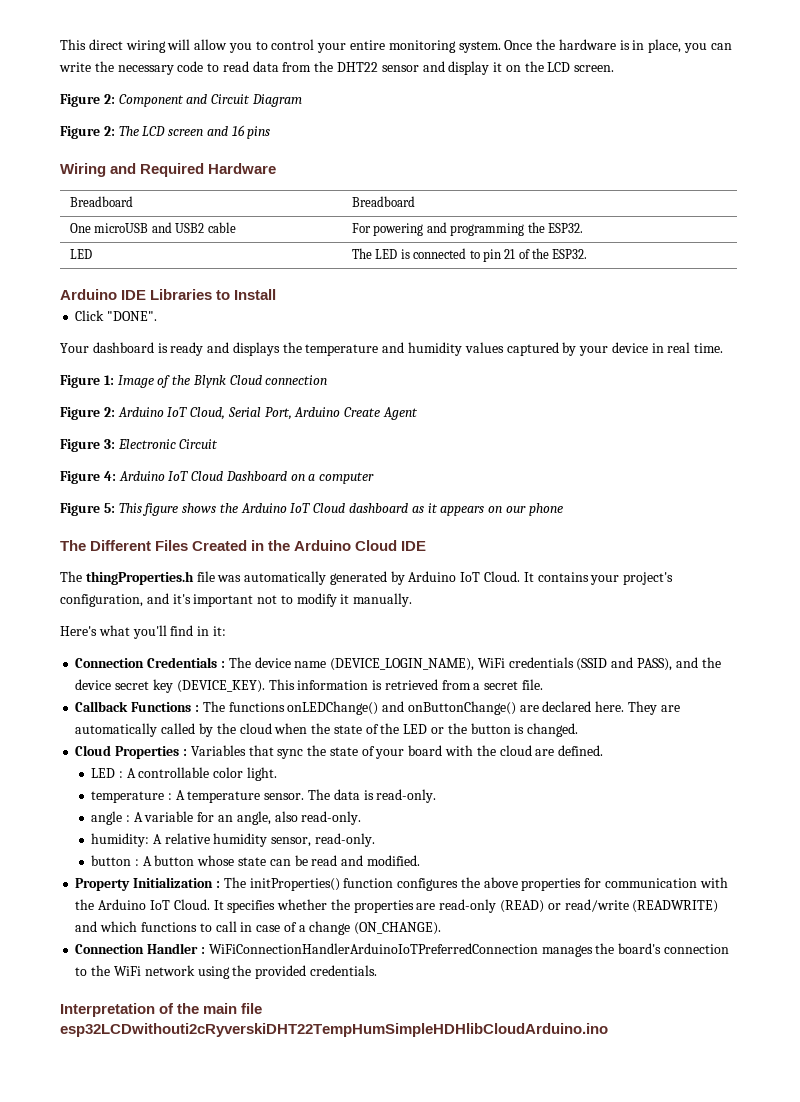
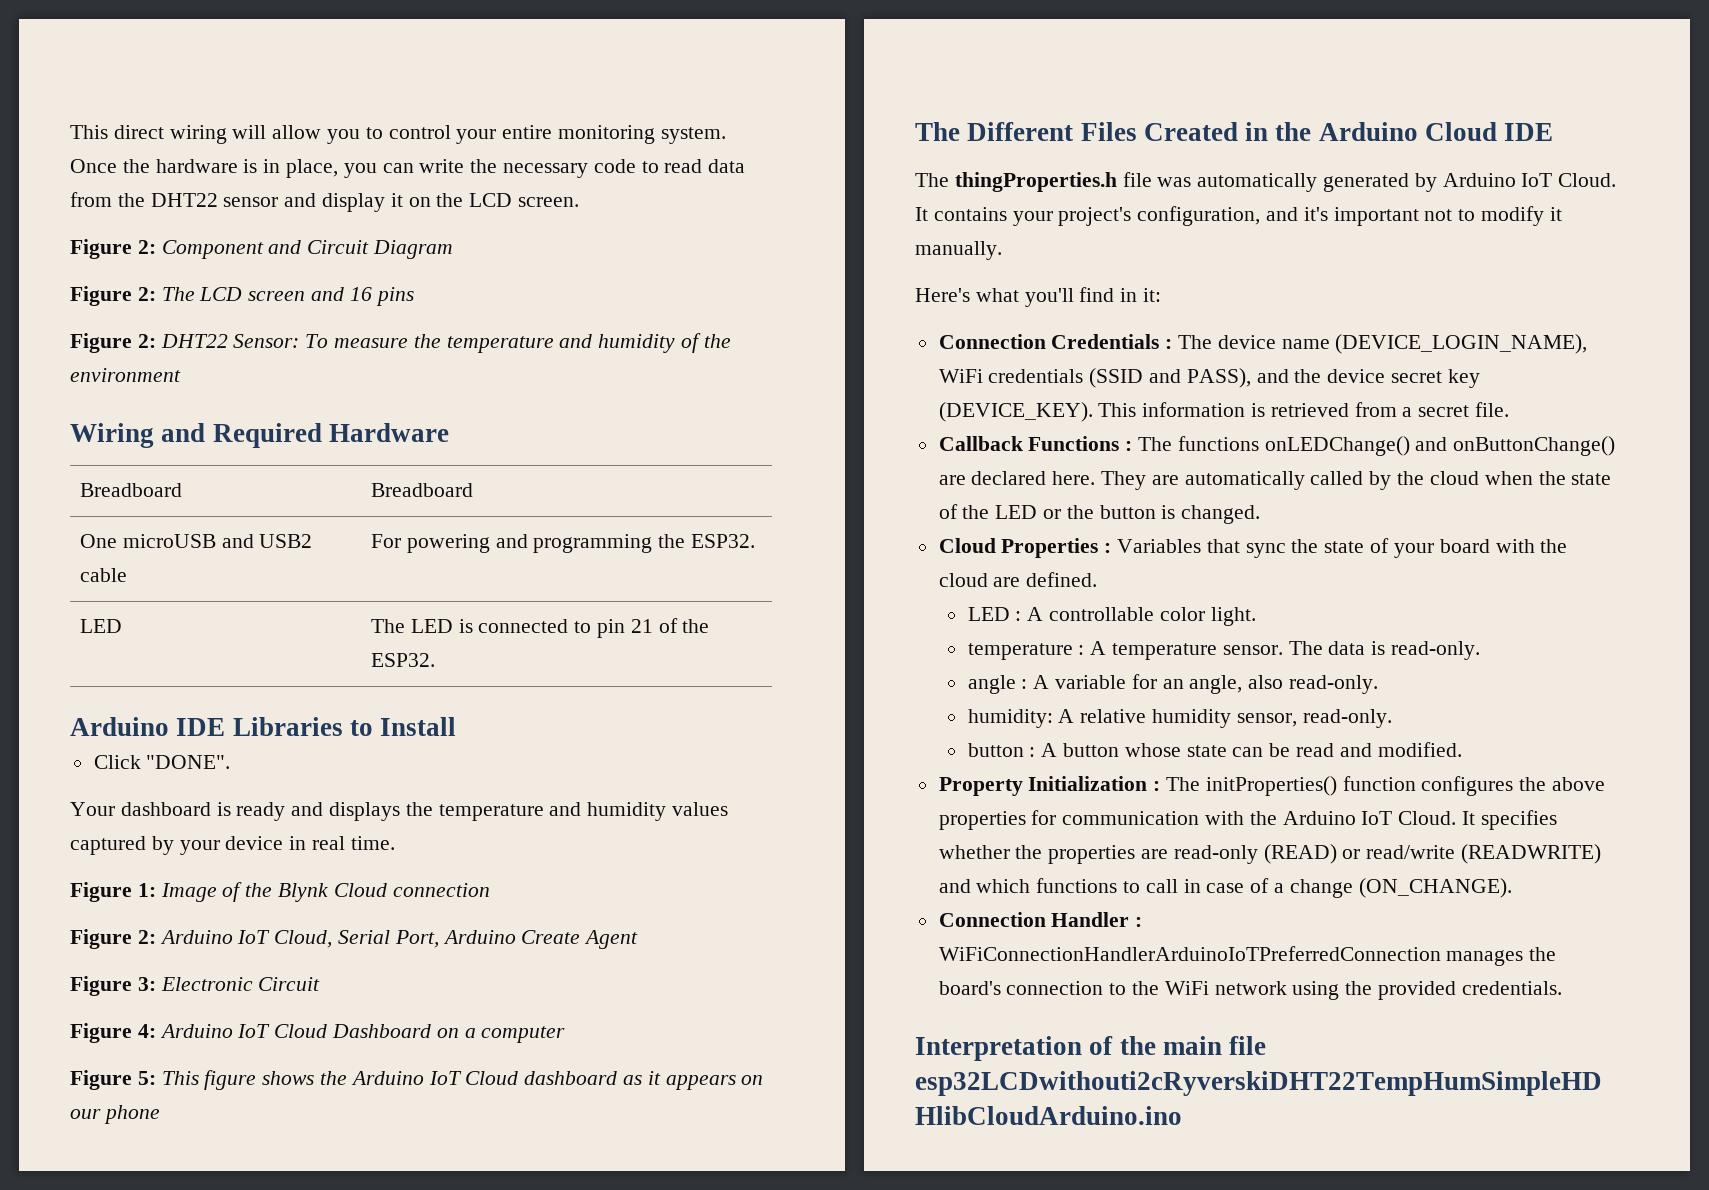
+ Figure 2: DHT22 Sensor: To measure the temperature and humidity of the environment

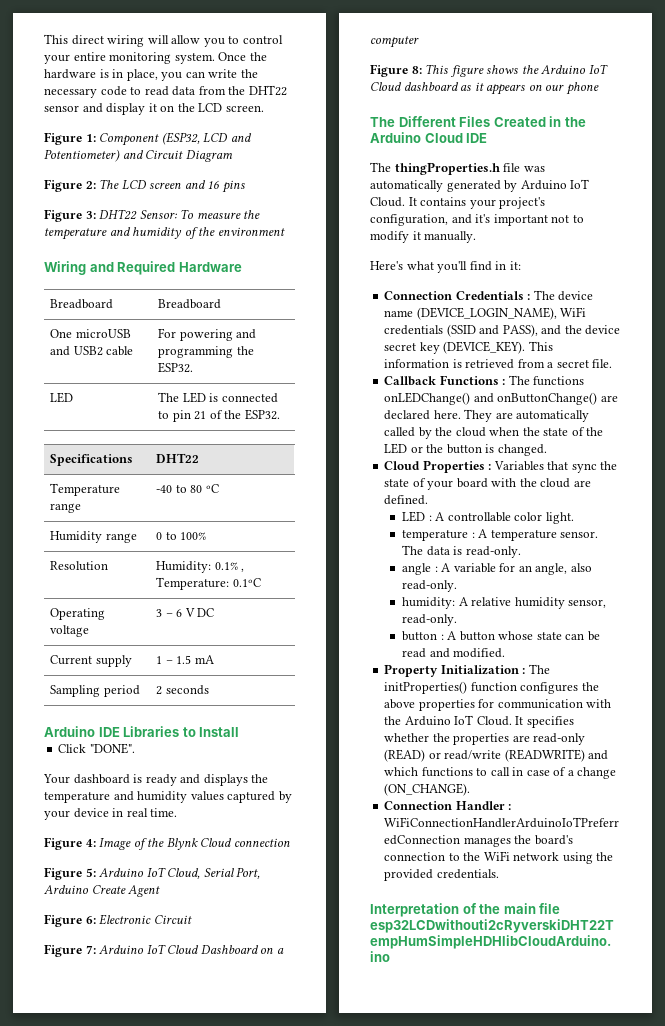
- Figure 2: Component and Circuit Diagram
+ Figure 1: Component (ESP32, LCD and Potentiometer) and Circuit Diagram
- Figure 2: DHT22 Sensor: To measure the temperature and humidity of the environment
+ Figure 3: DHT22 Sensor: To measure the temperature and humidity of the environment
+ Specifications | DHT22
+ Temperature range | -40 to 80 ºC
+ Humidity range | 0 to 100%
+ Resolution | Humidity: 0.1% , Temperature: 0.1ºC
+ Operating voltage | 3 – 6 V DC
+ Current supply | 1 – 1.5 mA
+ Sampling period | 2 seconds
- Figure 1: Image of the Blynk Cloud connection
+ Figure 4: Image of the Blynk Cloud connection
- Figure 2: Arduino IoT Cloud, Serial Port, Arduino Create Agent
+ Figure 5: Arduino IoT Cloud, Serial Port, Arduino Create Agent
- Figure 3: Electronic Circuit
+ Figure 6: Electronic Circuit
- Figure 4: Arduino IoT Cloud Dashboard on a computer
+ Figure 7: Arduino IoT Cloud Dashboard on a computer
- Figure 5: This figure shows the Arduino IoT Cloud dashboard as it appears on our phone
+ Figure 8: This figure shows the Arduino IoT Cloud dashboard as it appears on our phone

